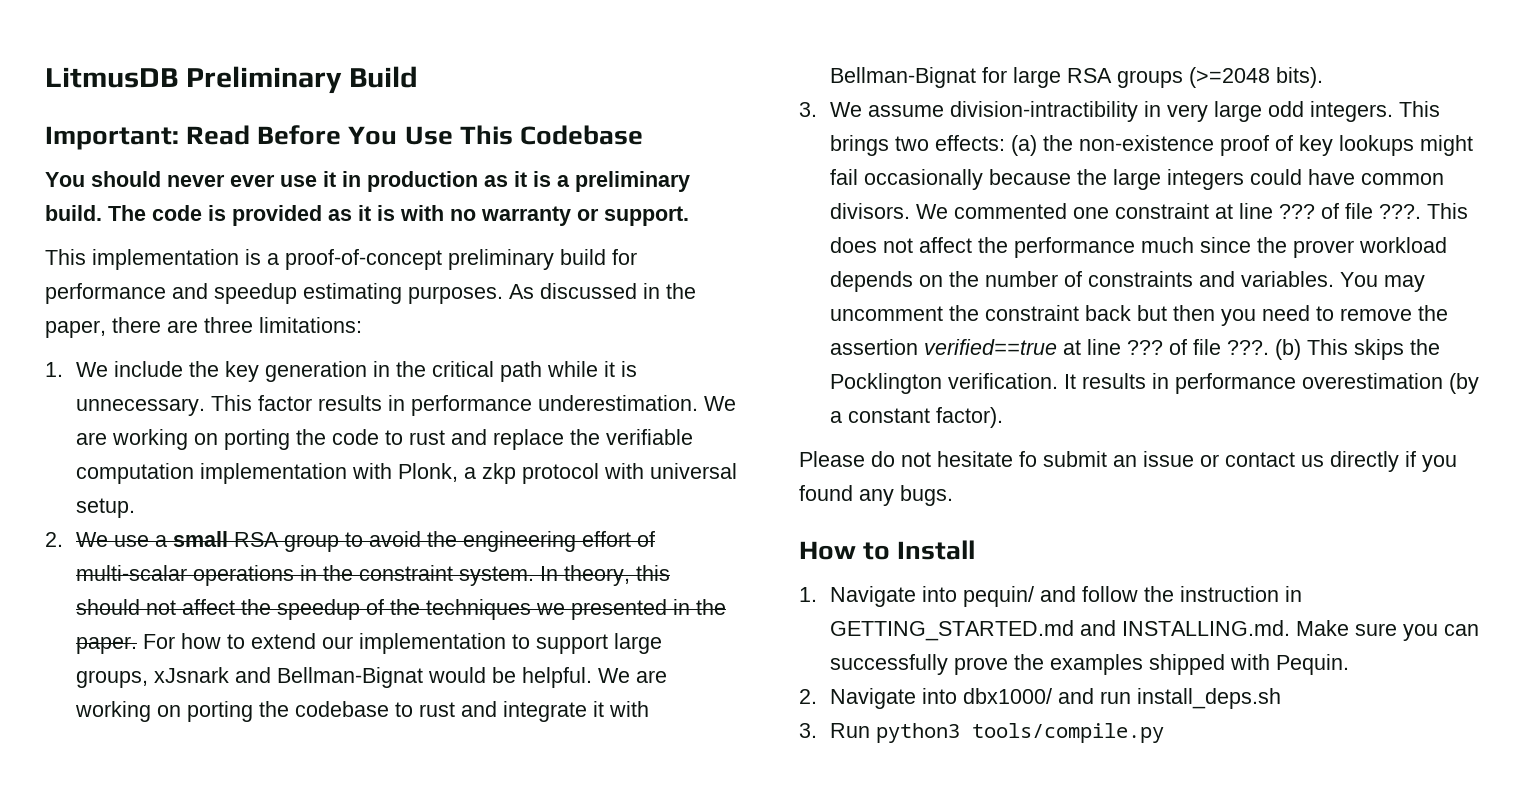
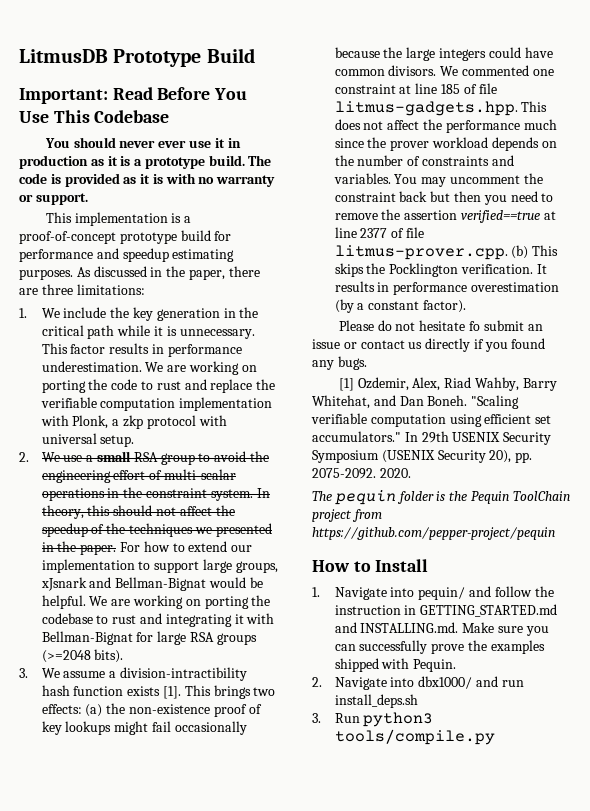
- LitmusDB Preliminary Build
+ LitmusDB Prototype Build
- You should never ever use it in production as it is a preliminary build.
+ You should never ever use it in production as it is a prototype build.
- This implementation is a proof-of-concept preliminary build for performance and speedup estimating purposes.
+ This implementation is a proof-of-concept prototype build for performance and speedup estimating purposes.
- We are working on porting the codebase to rust and integrate it with Bellman-Bignat for large RSA groups (>=2048 bits).
+ We are working on porting the codebase to rust and integrating it with Bellman-Bignat for large RSA groups (>=2048 bits).
- 3. We assume division-intractibility in very large odd integers.
+ 3. We assume a division-intractibility hash function exists [1].
- We commented one constraint at line ??? of file ???. This does not affect the performance much since the prover workload depends on the number of constraints and variables.
+ We commented one constraint at line 185 of file litmus-gadgets.hpp. This does not affect the performance much since the prover workload depends on the number of constraints and variables.
- You may uncomment the constraint back but then you need to remove the assertion verified==true at line ??? of file ???. (b) This skips the Pocklington verification.
+ You may uncomment the constraint back but then you need to remove the assertion verified==true at line 2377 of file litmus-prover.cpp. (b) This skips the Pocklington verification.
+ [1] Ozdemir, Alex, Riad Wahby, Barry Whitehat, and Dan Boneh. "Scaling verifiable computation using efficient set accumulators." In 29th USENIX Security Symposium (USENIX Security 20), pp. 2075-2092. 2020.
+ The pequin folder is the Pequin ToolChain project from https://github.com/pepper-project/pequin

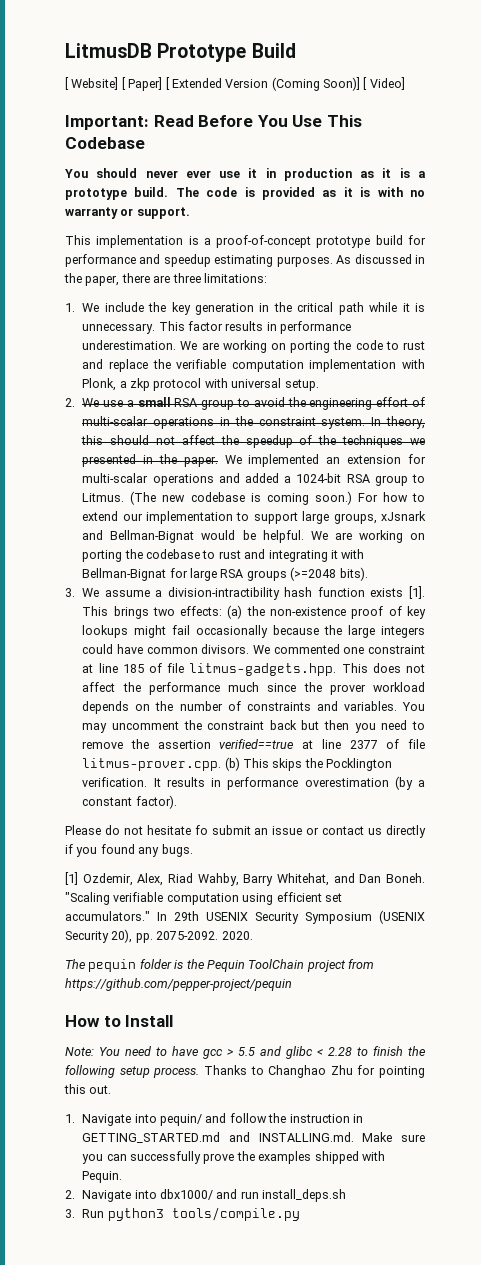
+ [ Website] [ Paper] [ Extended Version (Coming Soon)] [ Video]
+ We implemented an extension for multi-scalar operations and added a 1024-bit RSA group to Litmus. (The new codebase is coming soon.)
+ Note: You need to have gcc > 5.5 and glibc < 2.28 to finish the following setup process. Thanks to Changhao Zhu for pointing this out.

